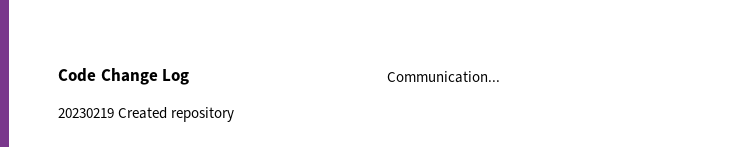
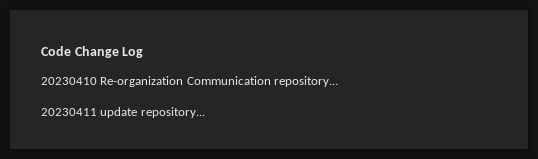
- 20230219 Created repository Communication...
+ 20230410 Re-organization Communication repository...
+ 20230411 update repository...

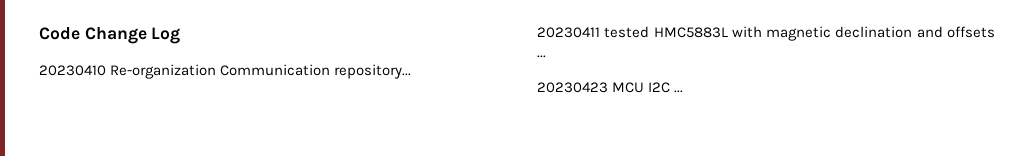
- 20230411 update repository...
+ 20230411 tested HMC5883L with magnetic declination and offsets ...
+ 20230423 MCU I2C ...

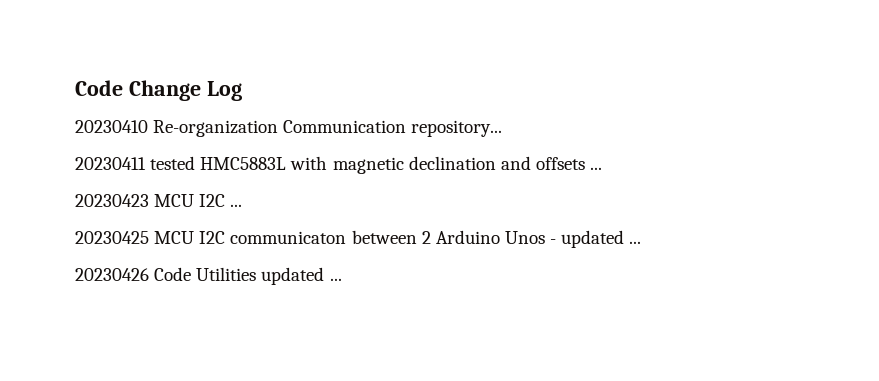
+ 20230425 MCU I2C communicaton between 2 Arduino Unos - updated ...
+ 20230426 Code Utilities updated ...

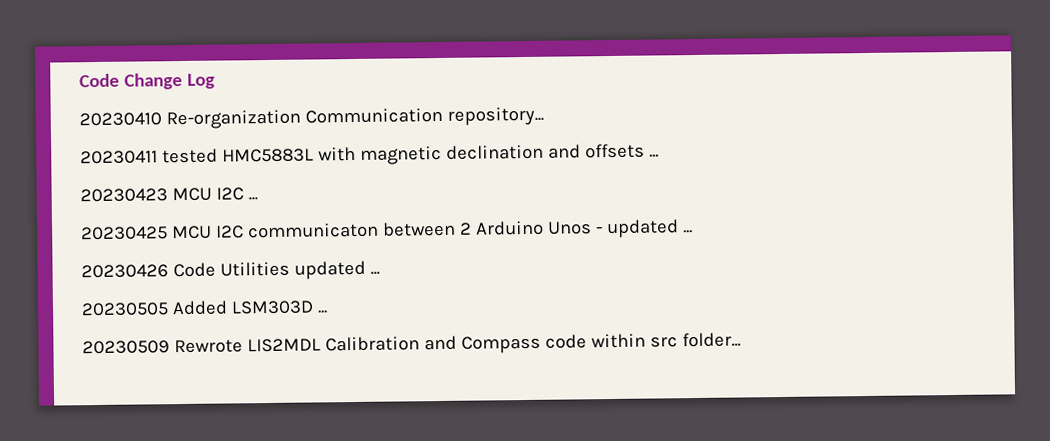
+ 20230505 Added LSM303D ...
+ 20230509 Rewrote LIS2MDL Calibration and Compass code within src folder...

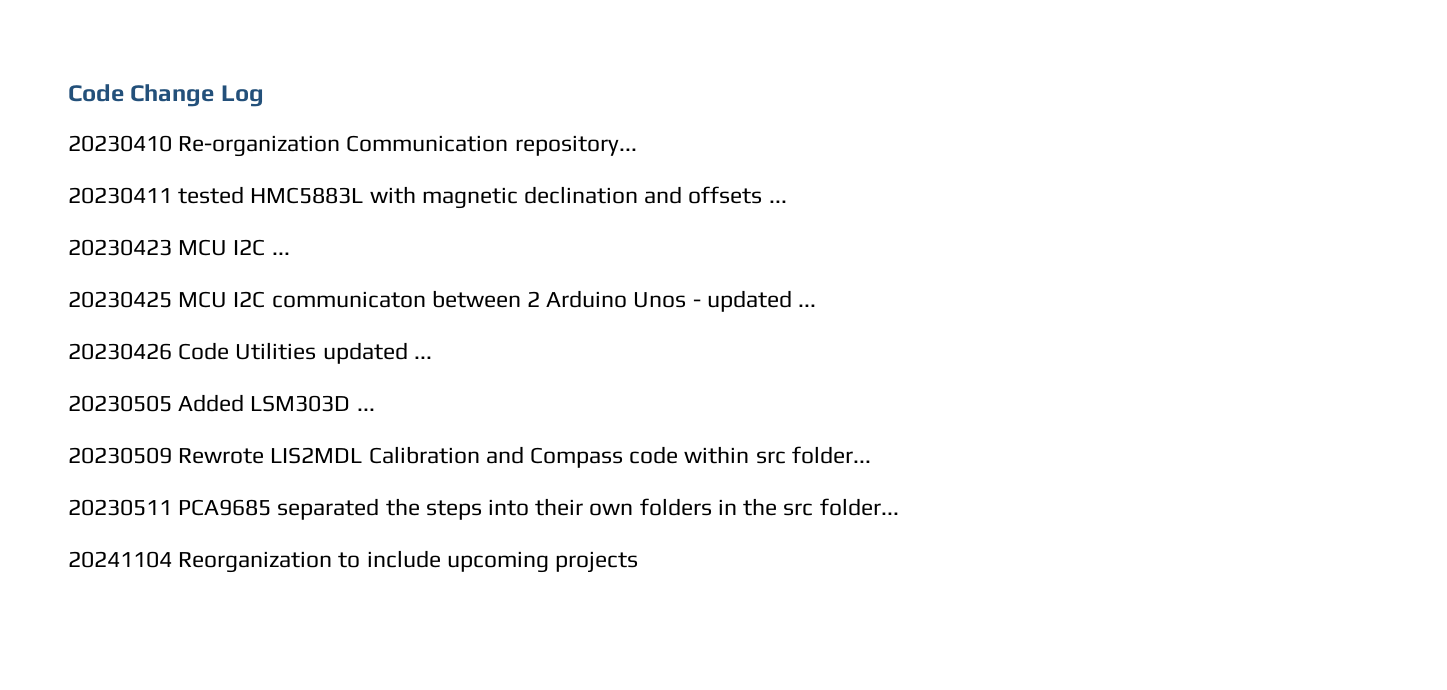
+ 20230511 PCA9685 separated the steps into their own folders in the src folder...
+ 20241104 Reorganization to include upcoming projects

